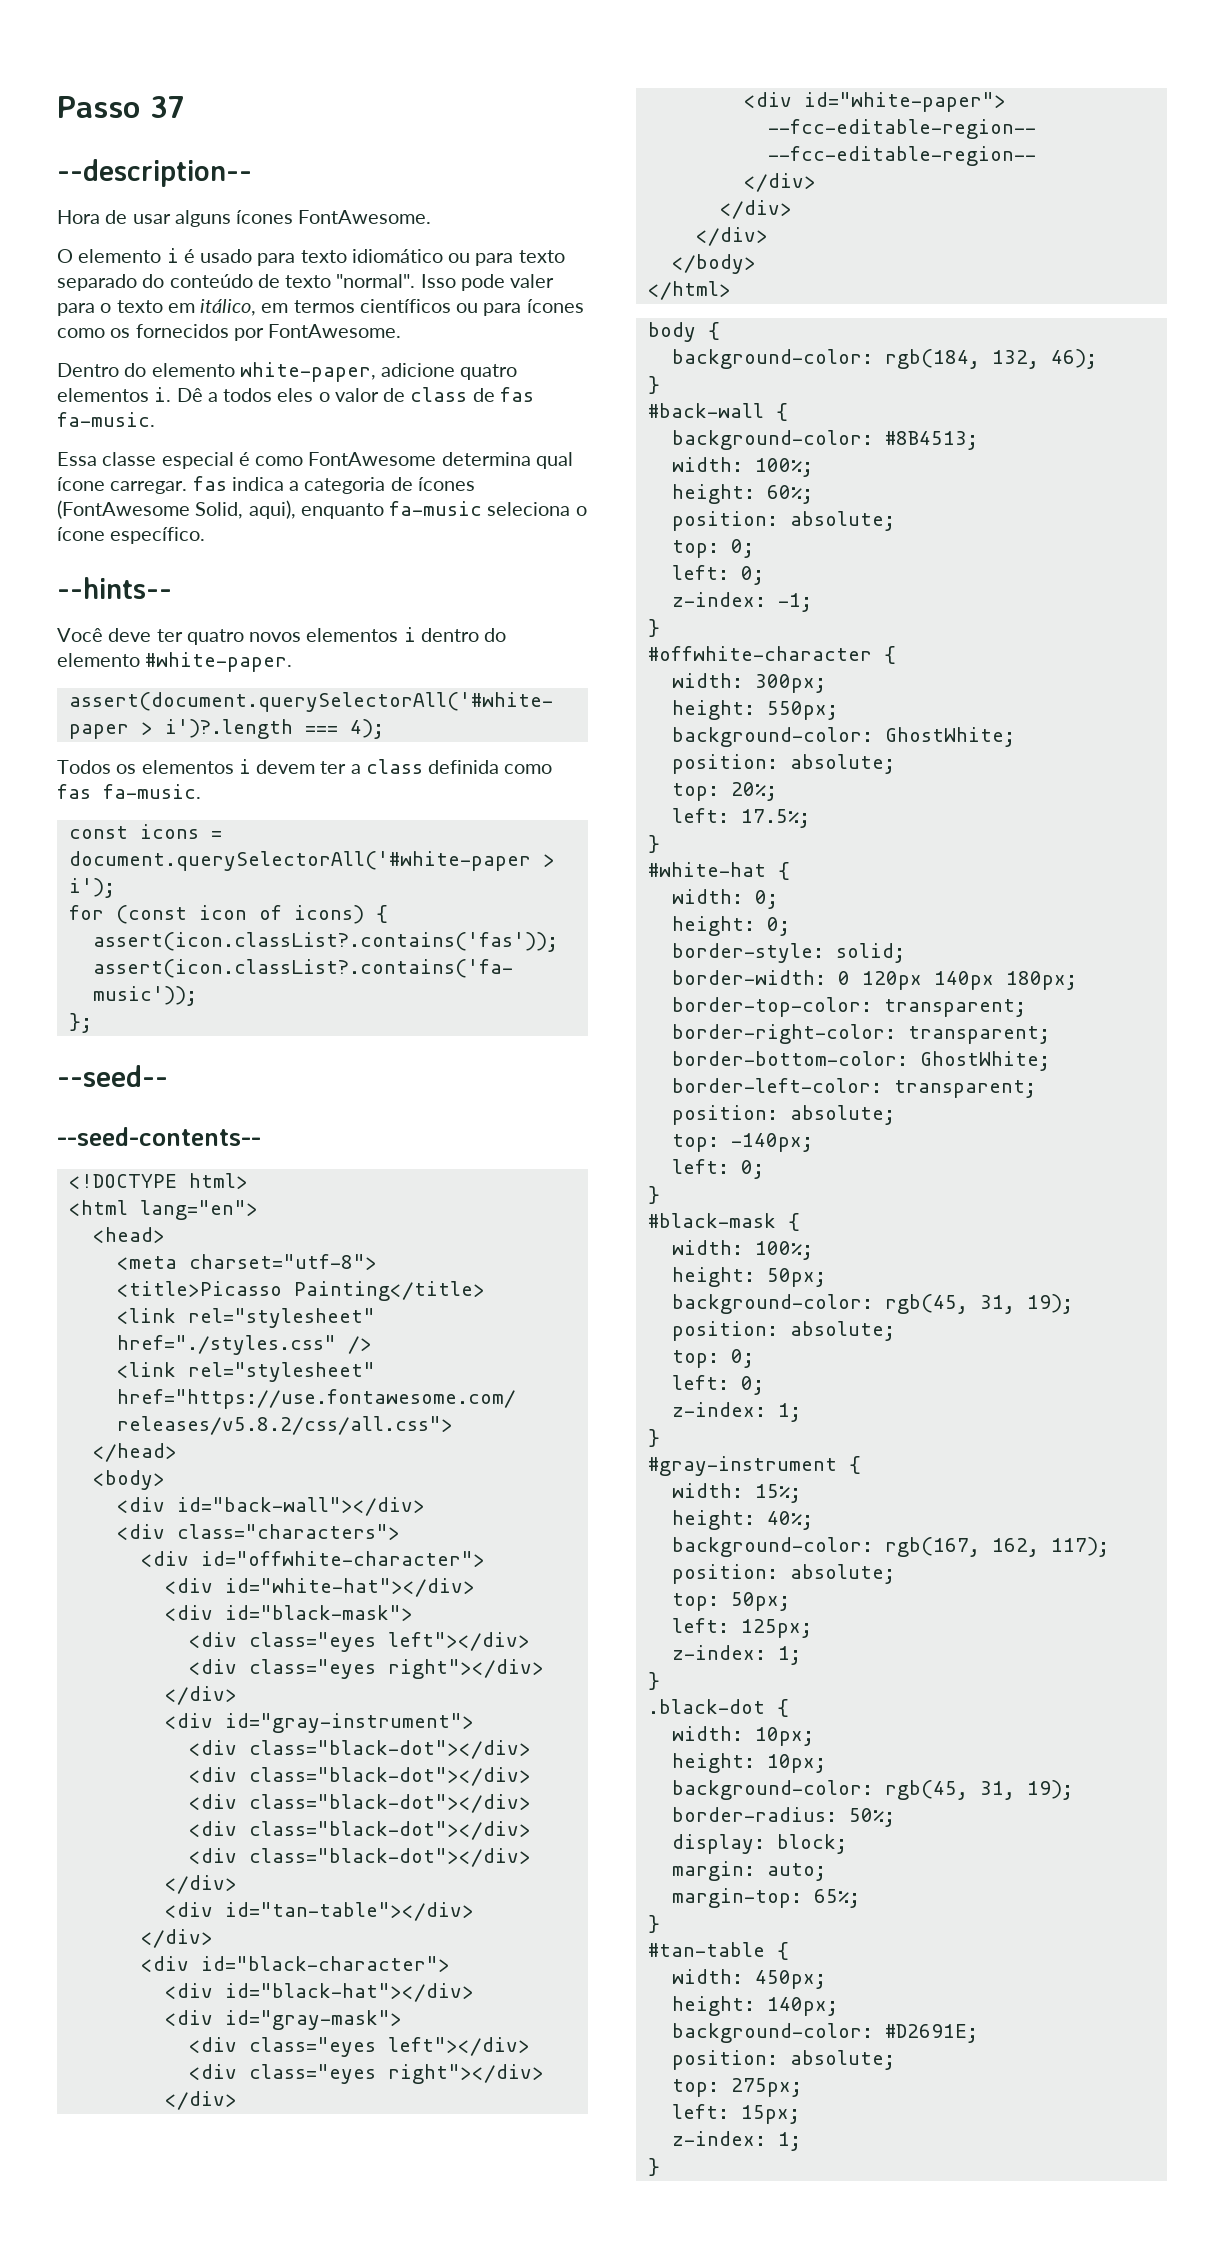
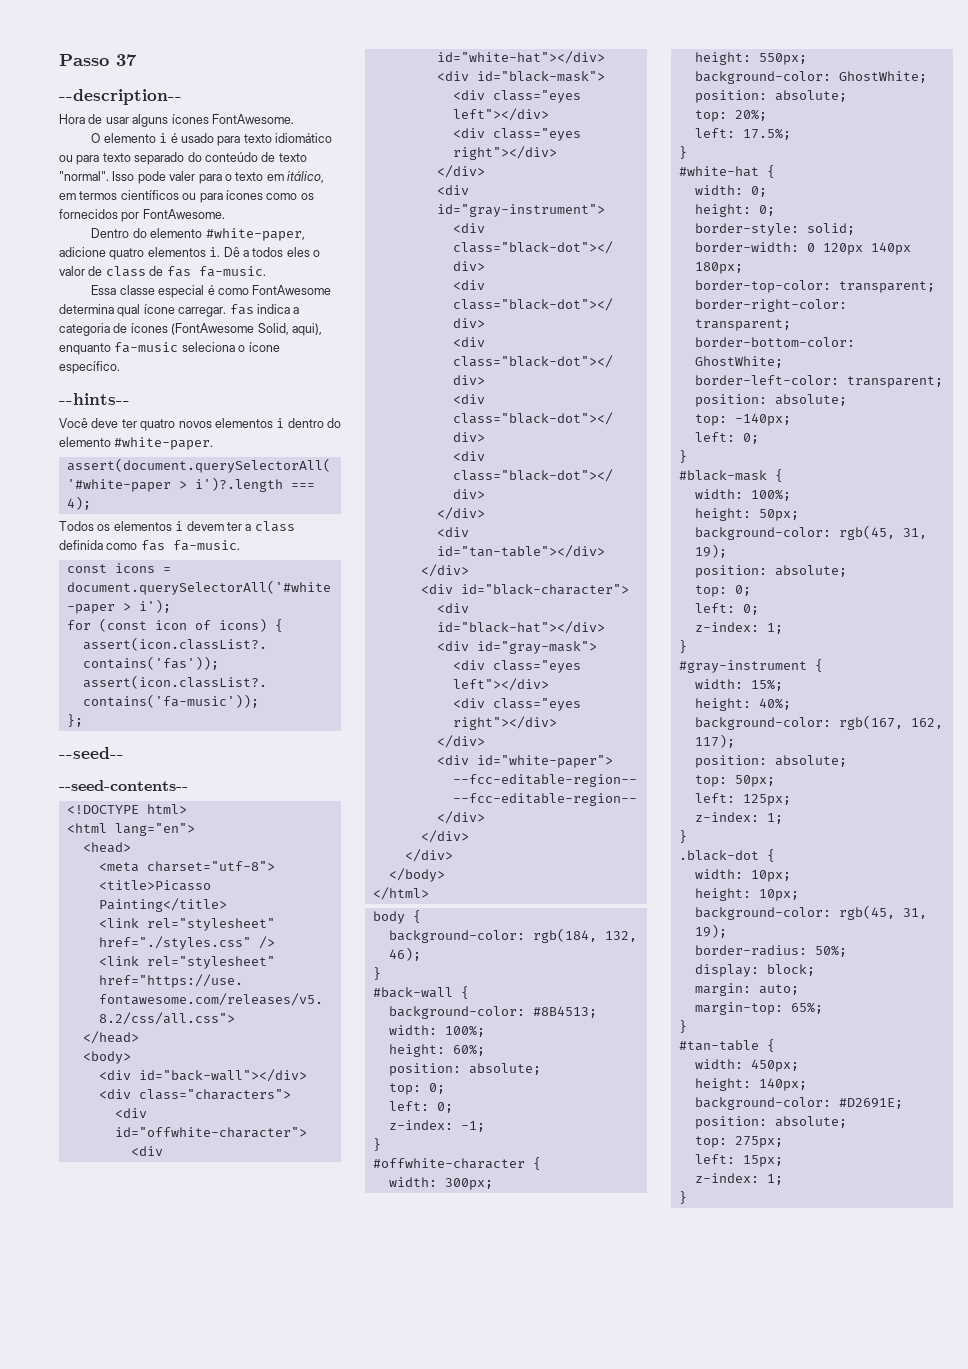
- Dentro do elemento white-paper, adicione quatro elementos i.
+ Dentro do elemento #white-paper, adicione quatro elementos i.

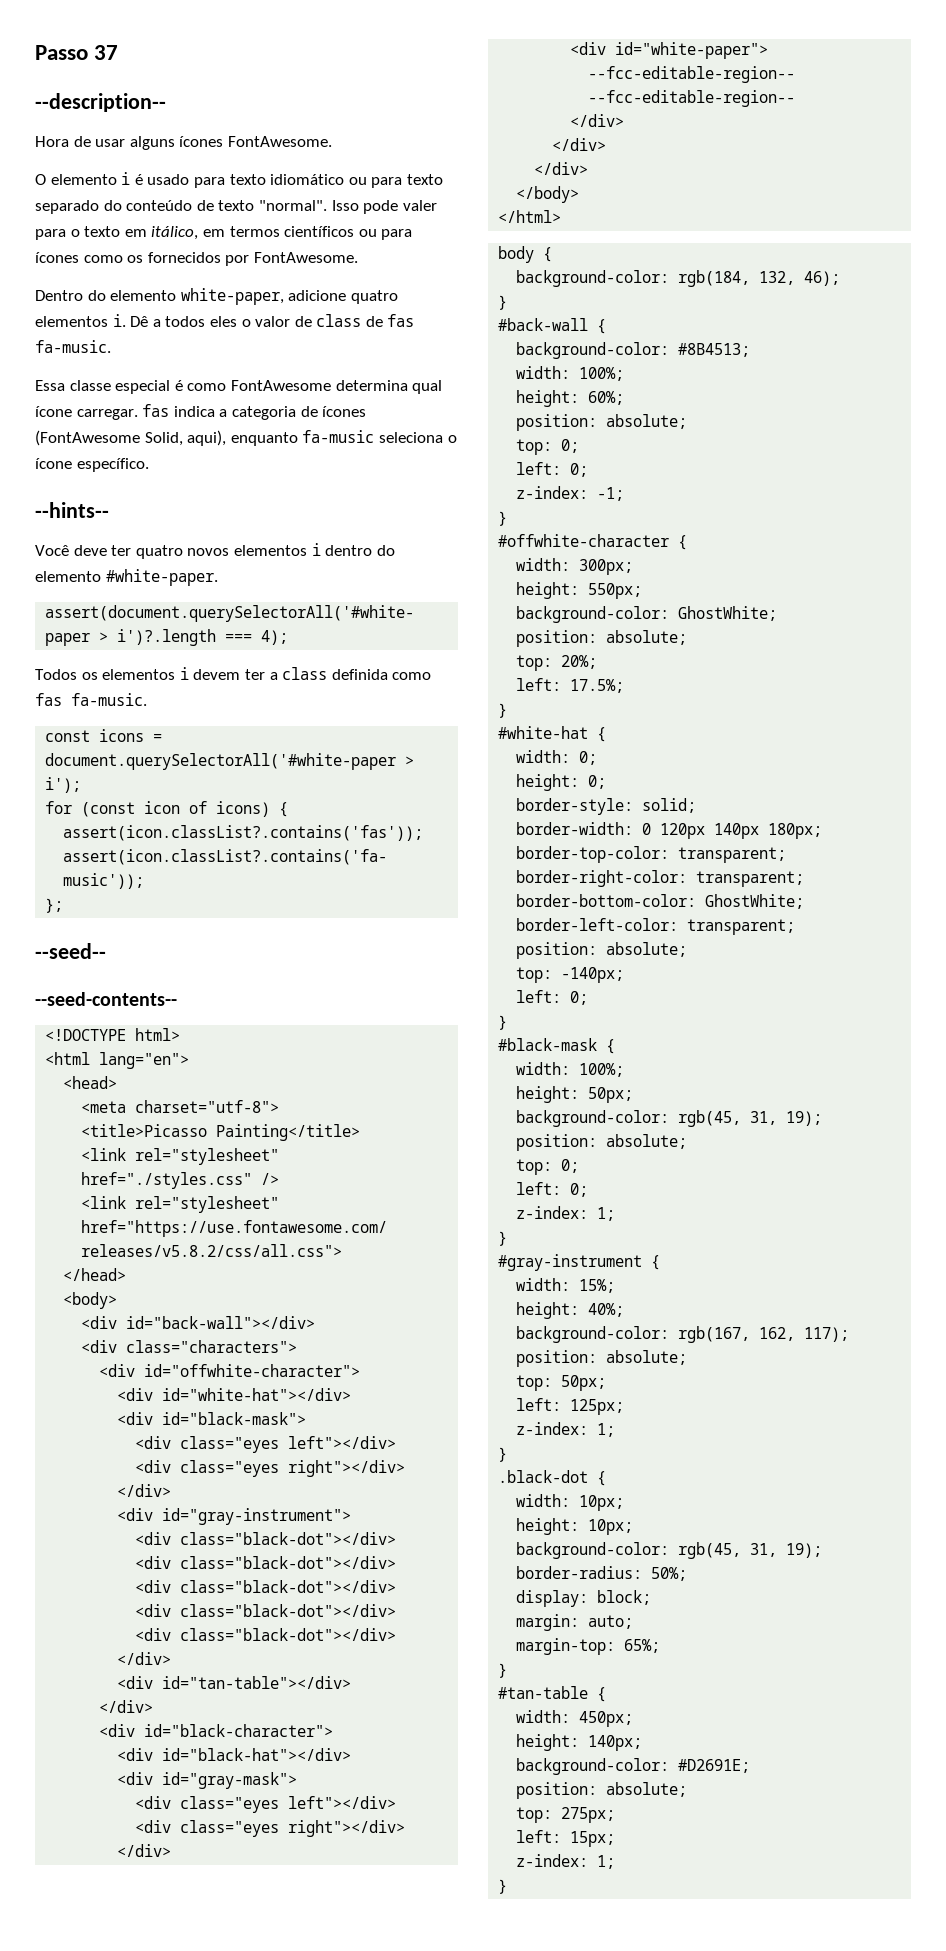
- Dentro do elemento #white-paper, adicione quatro elementos i.
+ Dentro do elemento white-paper, adicione quatro elementos i.

